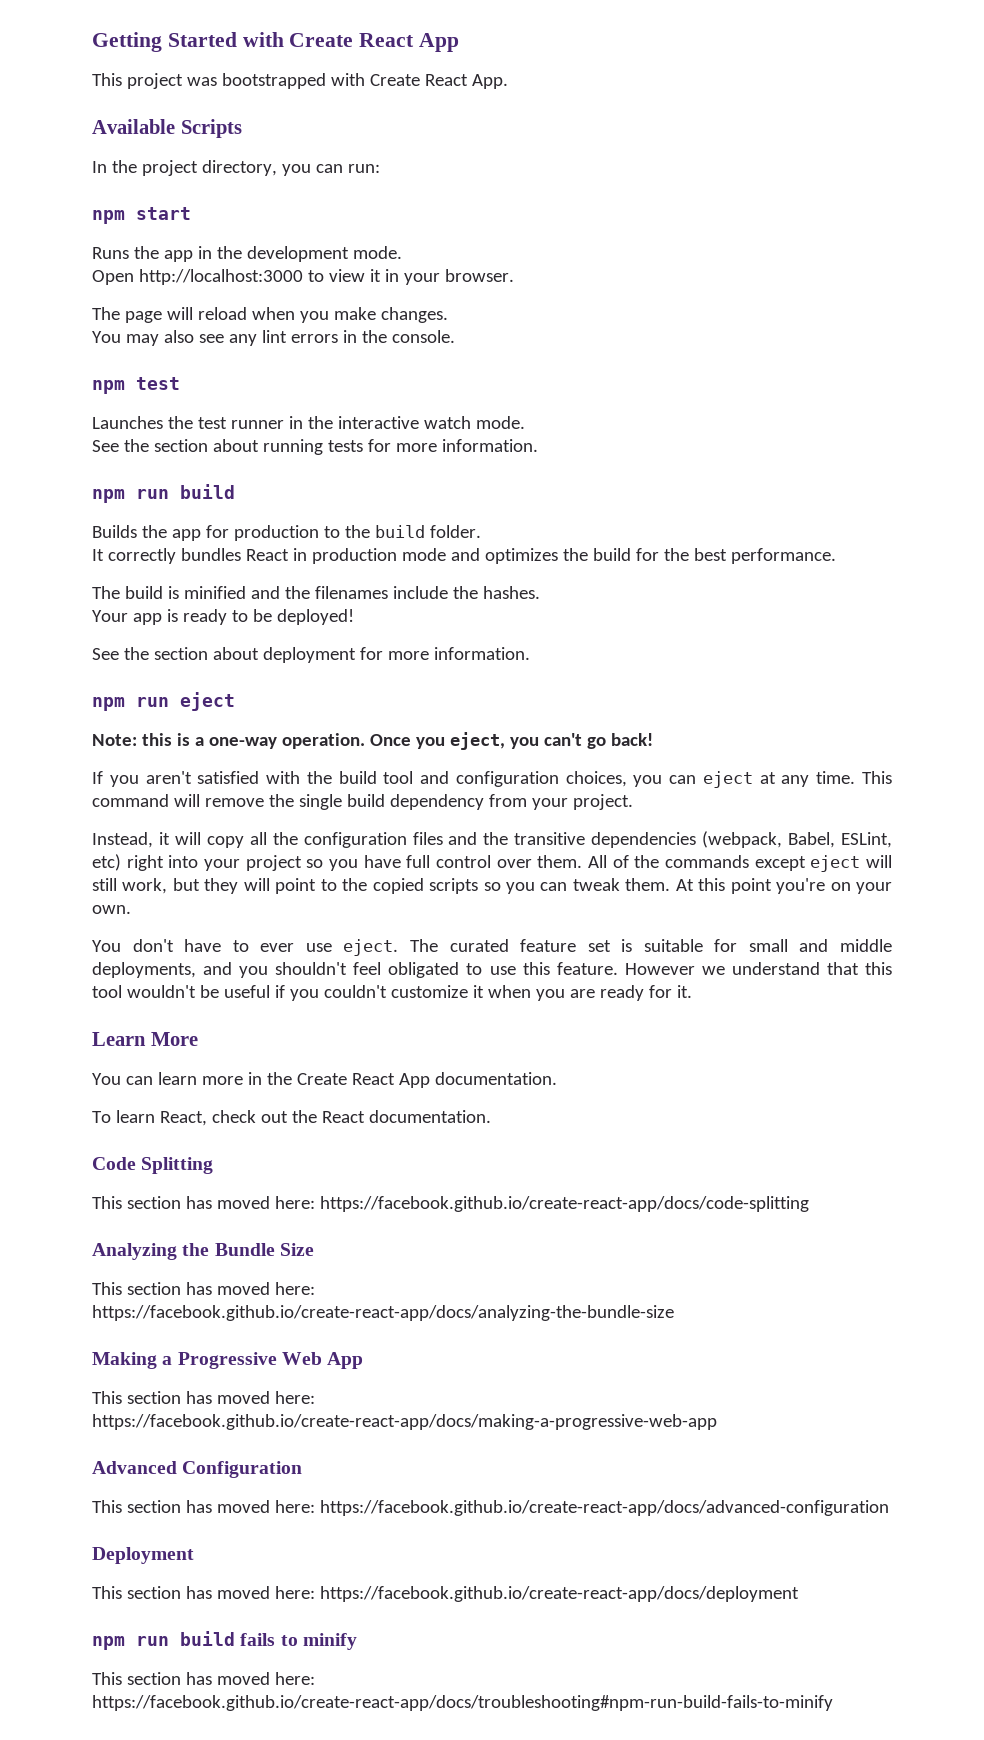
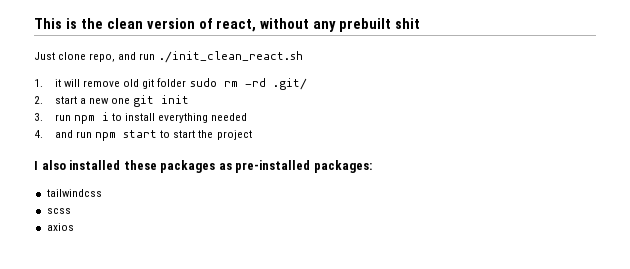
- Getting Started with Create React App
- This project was bootstrapped with Create React App.
- Available Scripts
- In the project directory, you can run:
- npm start
- Runs the app in the development mode.
- Open http://localhost:3000 to view it in your browser.
- The page will reload when you make changes.
- You may also see any lint errors in the console.
- npm test
- Launches the test runner in the interactive watch mode.
- See the section about running tests for more information.
- npm run build
- Builds the app for production to the build folder.
- It correctly bundles React in production mode and optimizes the build for the best performance.
- The build is minified and the filenames include the hashes.
- Your app is ready to be deployed!
- See the section about deployment for more information.
- npm run eject
- Note: this is a one-way operation. Once you eject, you can't go back!
- If you aren't satisfied with the build tool and configuration choices, you can eject at any time. This command will remove the single build dependency from your project.
- Instead, it will copy all the configuration files and the transitive dependencies (webpack, Babel, ESLint, etc) right into your project so you have full control over them. All of the commands except eject will still work, but they will point to the copied scripts so you can tweak them. At this point you're on your own.
- You don't have to ever use eject. The curated feature set is suitable for small and middle deployments, and you shouldn't feel obligated to use this feature. However we understand that this tool wouldn't be useful if you couldn't customize it when you are ready for it.
- Learn More
- You can learn more in the Create React App documentation.
- To learn React, check out the React documentation.
- Code Splitting
- This section has moved here: https://facebook.github.io/create-react-app/docs/code-splitting
- Analyzing the Bundle Size
- This section has moved here: https://facebook.github.io/create-react-app/docs/analyzing-the-bundle-size
- Making a Progressive Web App
- This section has moved here: https://facebook.github.io/create-react-app/docs/making-a-progressive-web-app
- Advanced Configuration
- This section has moved here: https://facebook.github.io/create-react-app/docs/advanced-configuration
- Deployment
- This section has moved here: https://facebook.github.io/create-react-app/docs/deployment
- npm run build fails to minify
- This section has moved here: https://facebook.github.io/create-react-app/docs/troubleshooting#npm-run-build-fails-to-minify
+ This is the clean version of react, without any prebuilt shit
+ Just clone repo, and run ./init_clean_react.sh
+ 1. it will remove old git folder sudo rm -rd .git/
+ 2. start a new one git init
+ 3. run npm i to install everything needed
+ 4. and run npm start to start the project
+ I also installed these packages as pre-installed packages:
+ tailwindcss
+ scss
+ axios

